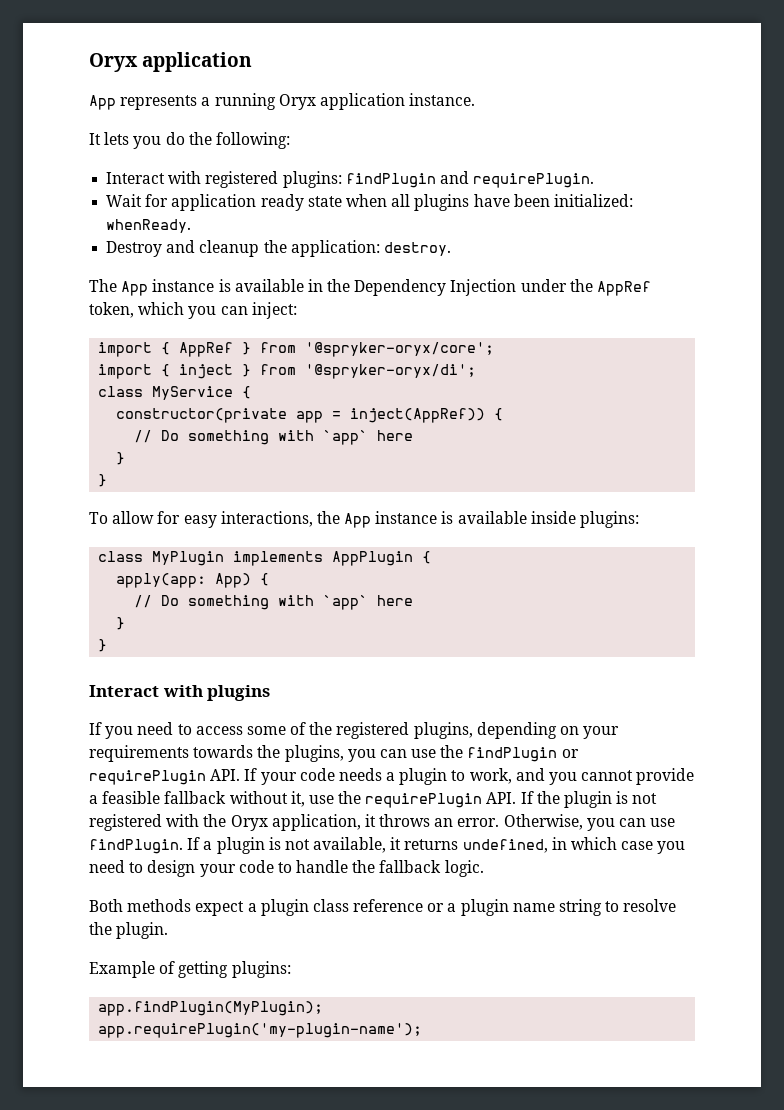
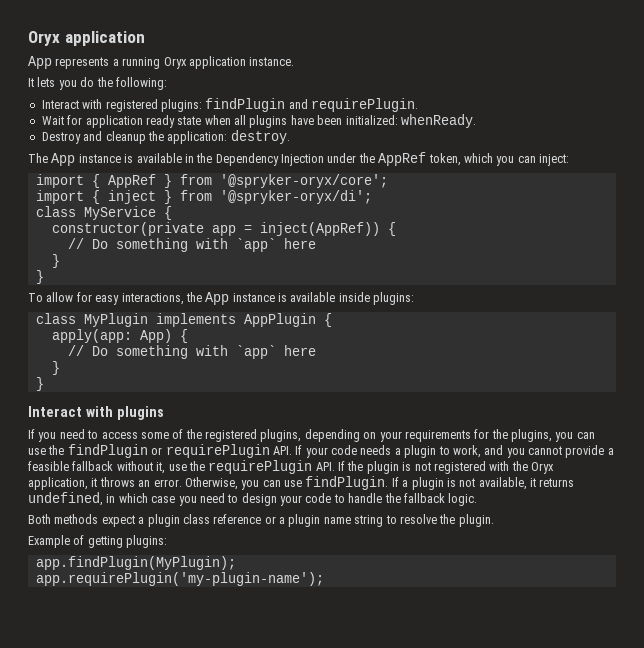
- If you need to access some of the registered plugins, depending on your requirements towards the plugins, you can use the findPlugin or requirePlugin API. If your code needs a plugin to work, and you cannot provide a feasible fallback without it, use the requirePlugin API. If the plugin is not registered with the Oryx application, it throws an error.
+ If you need to access some of the registered plugins, depending on your requirements for the plugins, you can use the findPlugin or requirePlugin API. If your code needs a plugin to work, and you cannot provide a feasible fallback without it, use the requirePlugin API. If the plugin is not registered with the Oryx application, it throws an error.

